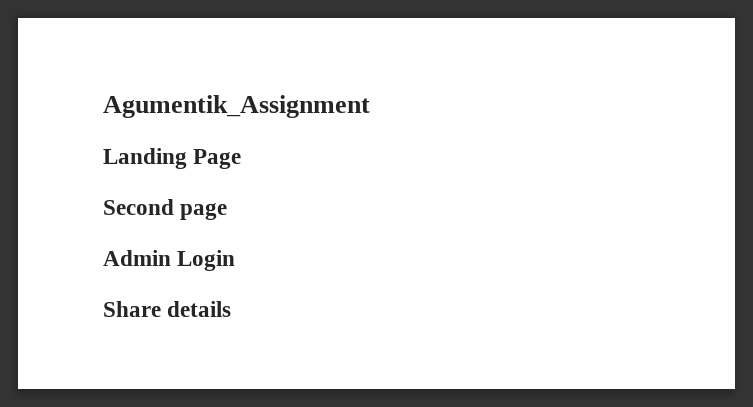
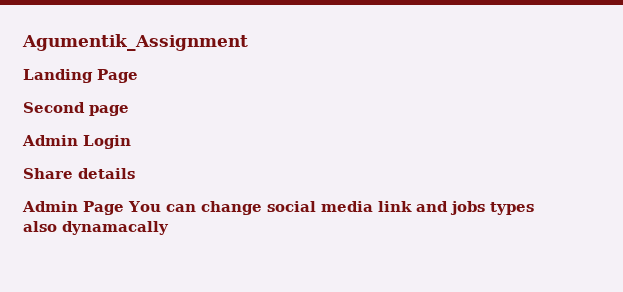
+ Admin Page You can change social media link and jobs types also dynamacally

